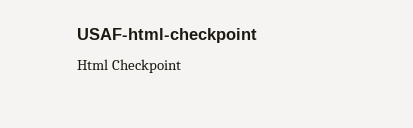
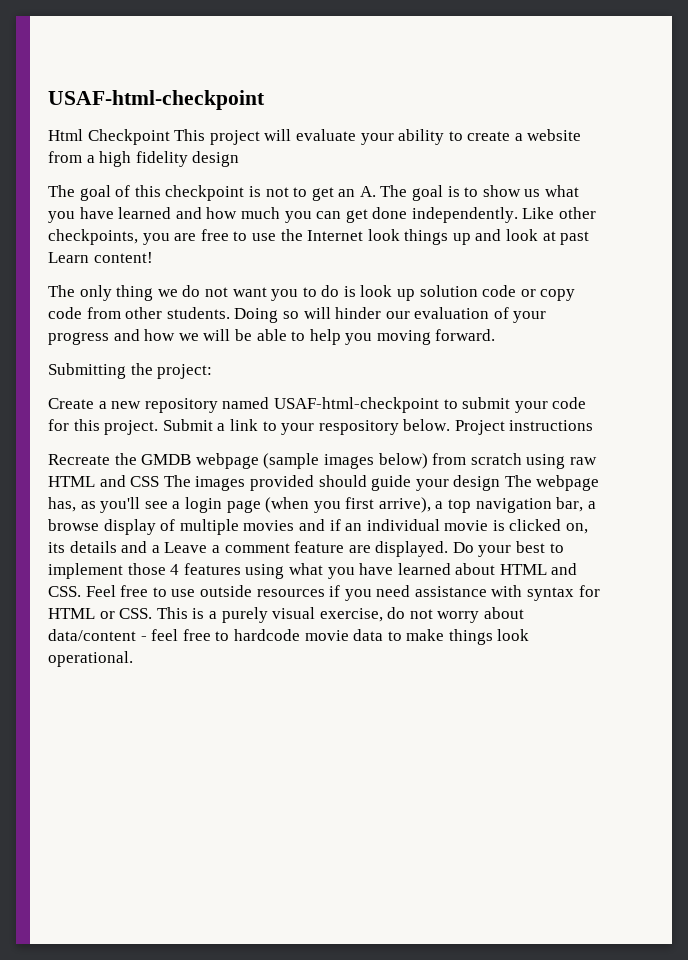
- Html Checkpoint
+ Html Checkpoint This project will evaluate your ability to create a website from a high fidelity design
+ The goal of this checkpoint is not to get an A. The goal is to show us what you have learned and how much you can get done independently. Like other checkpoints, you are free to use the Internet look things up and look at past Learn content!
+ The only thing we do not want you to do is look up solution code or copy code from other students. Doing so will hinder our evaluation of your progress and how we will be able to help you moving forward.
+ Submitting the project:
+ Create a new repository named USAF-html-checkpoint to submit your code for this project. Submit a link to your respository below. Project instructions
+ Recreate the GMDB webpage (sample images below) from scratch using raw HTML and CSS The images provided should guide your design The webpage has, as you'll see a login page (when you first arrive), a top navigation bar, a browse display of multiple movies and if an individual movie is clicked on, its details and a Leave a comment feature are displayed. Do your best to implement those 4 features using what you have learned about HTML and CSS. Feel free to use outside resources if you need assistance with syntax for HTML or CSS. This is a purely visual exercise, do not worry about data/content - feel free to hardcode movie data to make things look operational.

